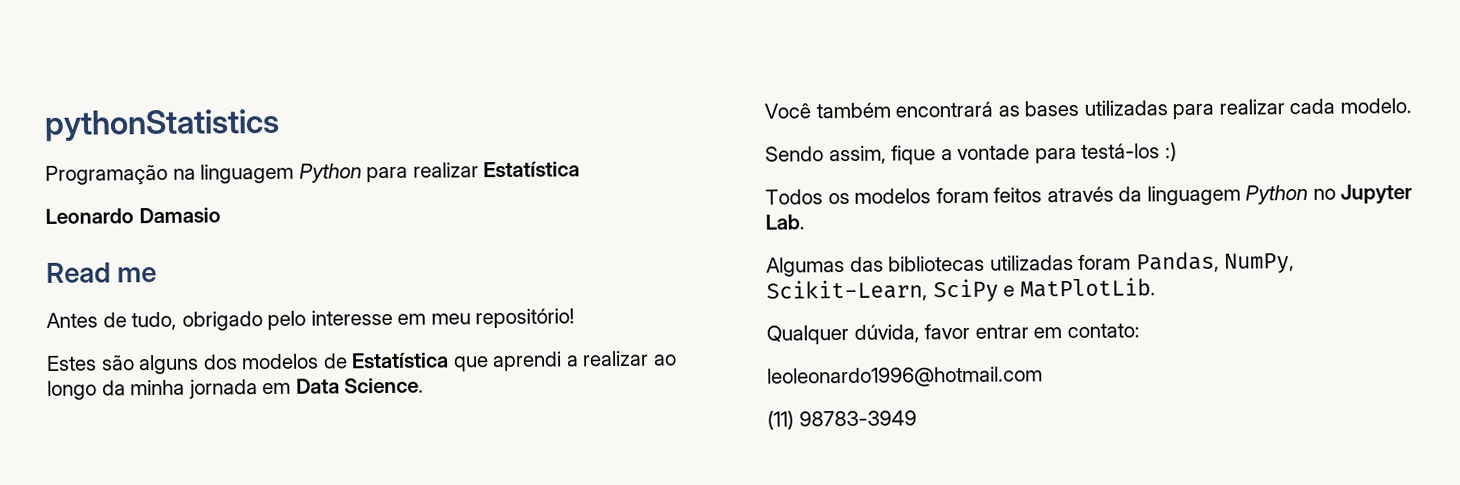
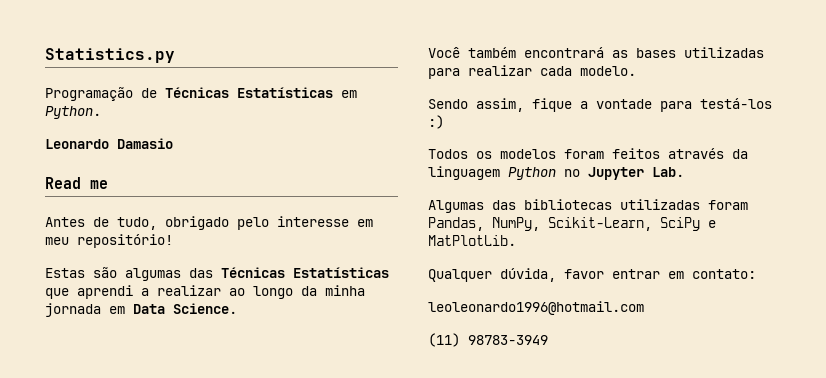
- pythonStatistics
+ Statistics.py
- Programação na linguagem Python para realizar Estatística
+ Programação de Técnicas Estatísticas em Python.
- Estes são alguns dos modelos de Estatística que aprendi a realizar ao longo da minha jornada em Data Science.
+ Estas são algumas das Técnicas Estatísticas que aprendi a realizar ao longo da minha jornada em Data Science.

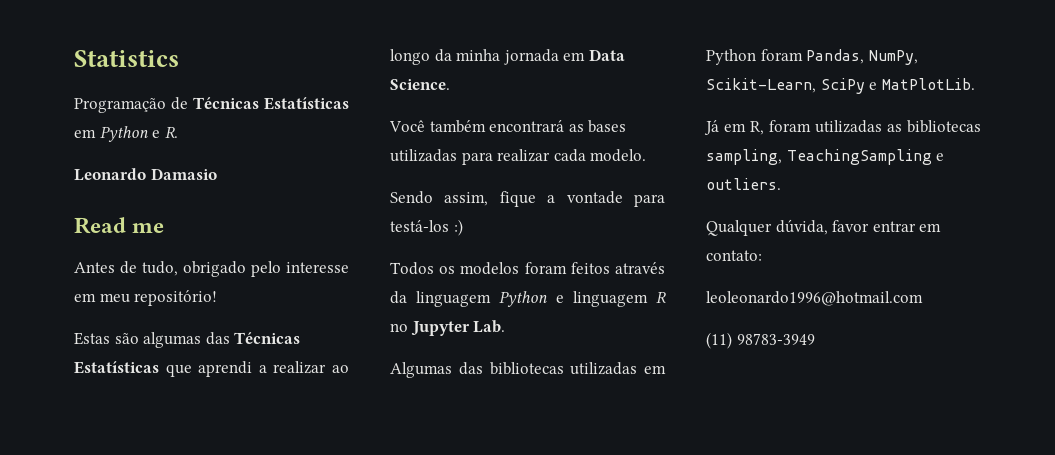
- Statistics.py
+ Statistics
- Programação de Técnicas Estatísticas em Python.
+ Programação de Técnicas Estatísticas em Python e R.
- Todos os modelos foram feitos através da linguagem Python no Jupyter Lab.
+ Todos os modelos foram feitos através da linguagem Python e linguagem R no Jupyter Lab.
- Algumas das bibliotecas utilizadas foram Pandas, NumPy, Scikit-Learn, SciPy e MatPlotLib.
+ Algumas das bibliotecas utilizadas em Python foram Pandas, NumPy, Scikit-Learn, SciPy e MatPlotLib.
+ Já em R, foram utilizadas as bibliotecas sampling, TeachingSampling e outliers.

